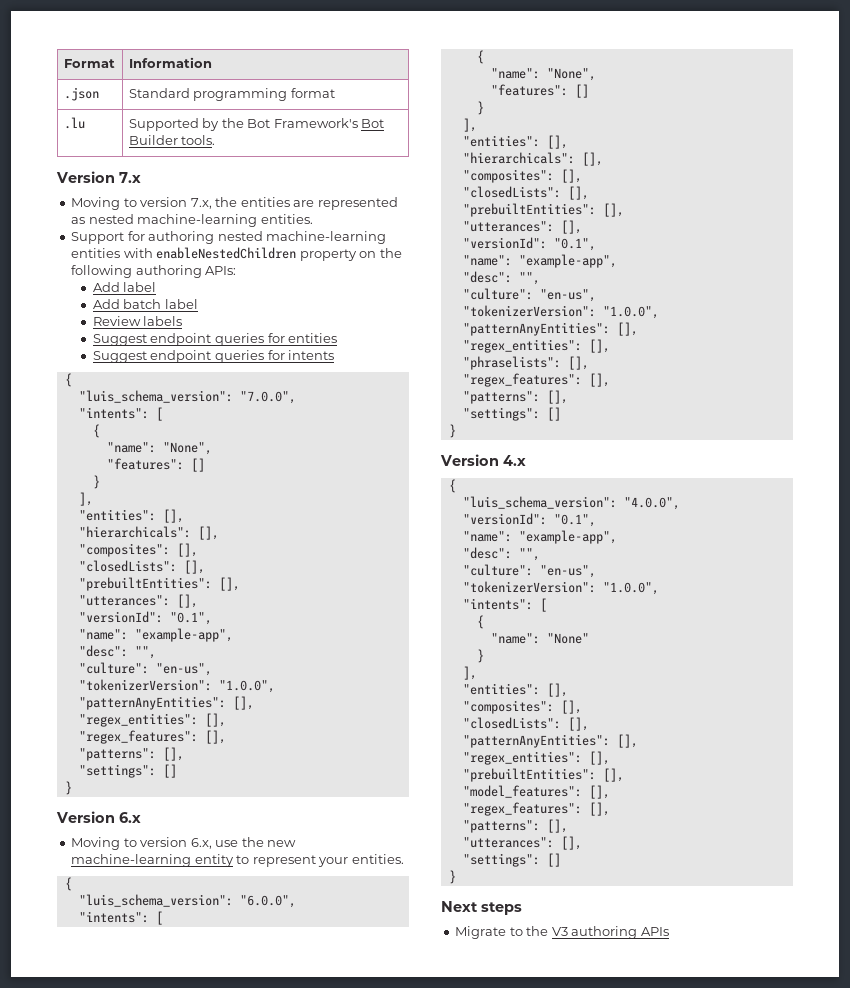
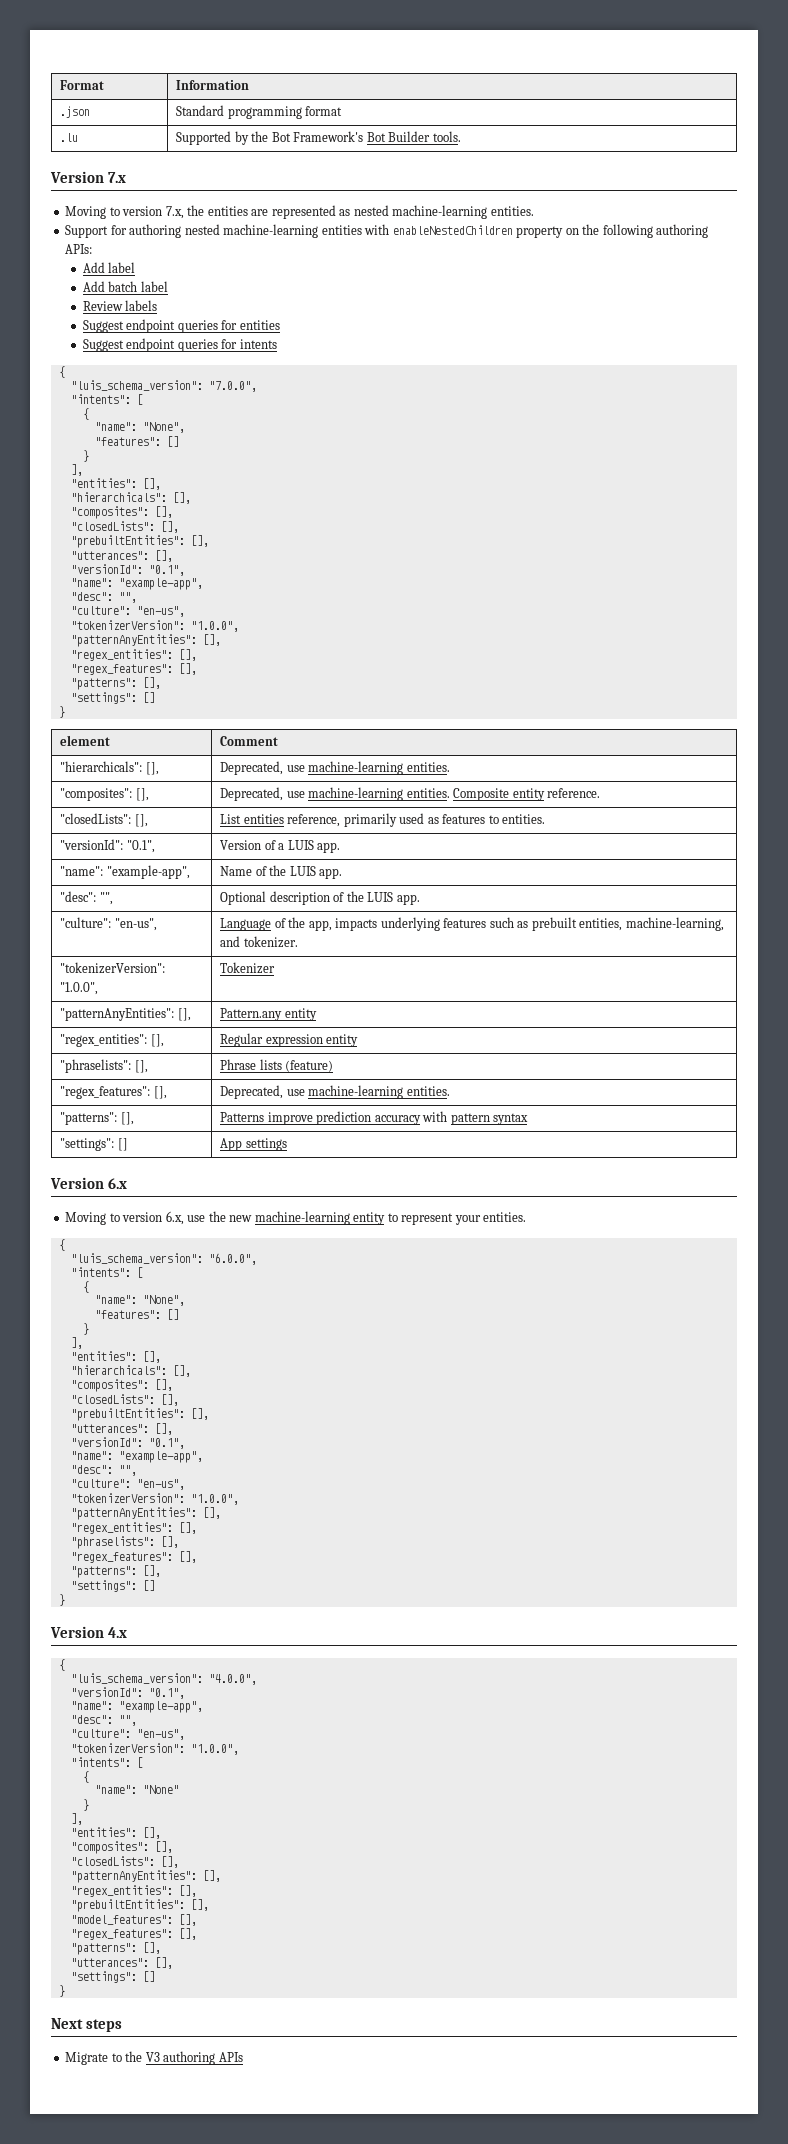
+ element | Comment
+ "hierarchicals": [], | Deprecated, use machine-learning entities.
+ "composites": [], | Deprecated, use machine-learning entities. Composite entity reference.
+ "closedLists": [], | List entities reference, primarily used as features to entities.
+ "versionId": "0.1", | Version of a LUIS app.
+ "name": "example-app", | Name of the LUIS app.
+ "desc": "", | Optional description of the LUIS app.
+ "culture": "en-us", | Language of the app, impacts underlying features such as prebuilt entities, machine-learning, and tokenizer.
+ "tokenizerVersion": "1.0.0", | Tokenizer
+ "patternAnyEntities": [], | Pattern.any entity
+ "regex_entities": [], | Regular expression entity
+ "phraselists": [], | Phrase lists (feature)
+ "regex_features": [], | Deprecated, use machine-learning entities.
+ "patterns": [], | Patterns improve prediction accuracy with pattern syntax
+ "settings": [] | App settings

